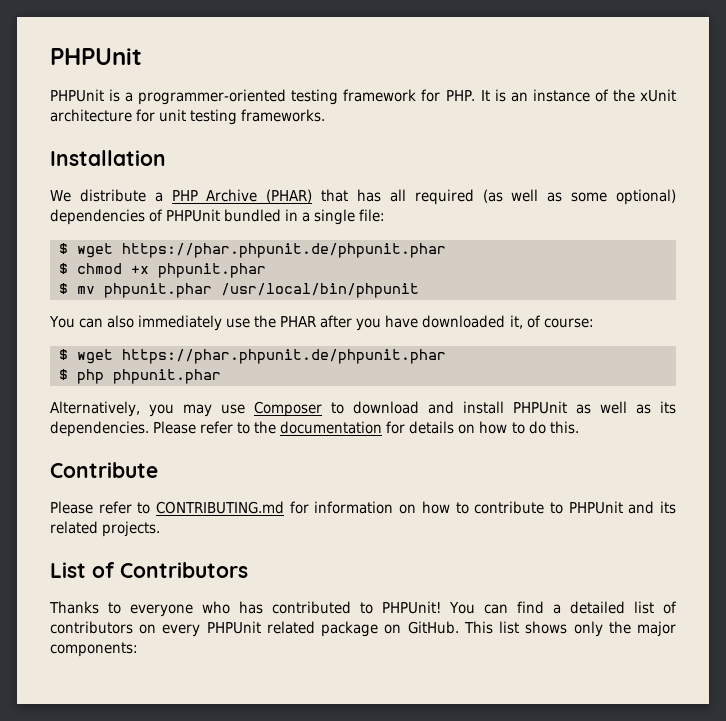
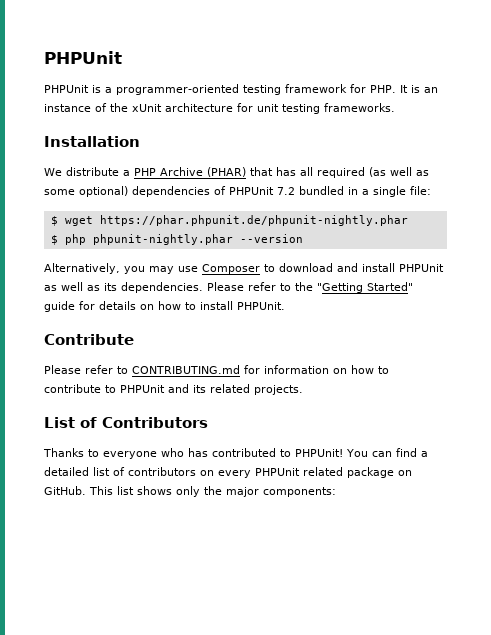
- We distribute a PHP Archive (PHAR) that has all required (as well as some optional) dependencies of PHPUnit bundled in a single file:
- $ wget https://phar.phpunit.de/phpunit.phar
- $ chmod +x phpunit.phar
- $ mv phpunit.phar /usr/local/bin/phpunit
- You can also immediately use the PHAR after you have downloaded it, of course:
- $ wget https://phar.phpunit.de/phpunit.phar
+ We distribute a PHP Archive (PHAR) that has all required (as well as some optional) dependencies of PHPUnit 7.2 bundled in a single file:
+ $ wget https://phar.phpunit.de/phpunit-nightly.phar
- $ php phpunit.phar
+ $ php phpunit-nightly.phar --version
- Please refer to the documentation for details on how to do this.
+ Please refer to the "Getting Started" guide for details on how to install PHPUnit.

